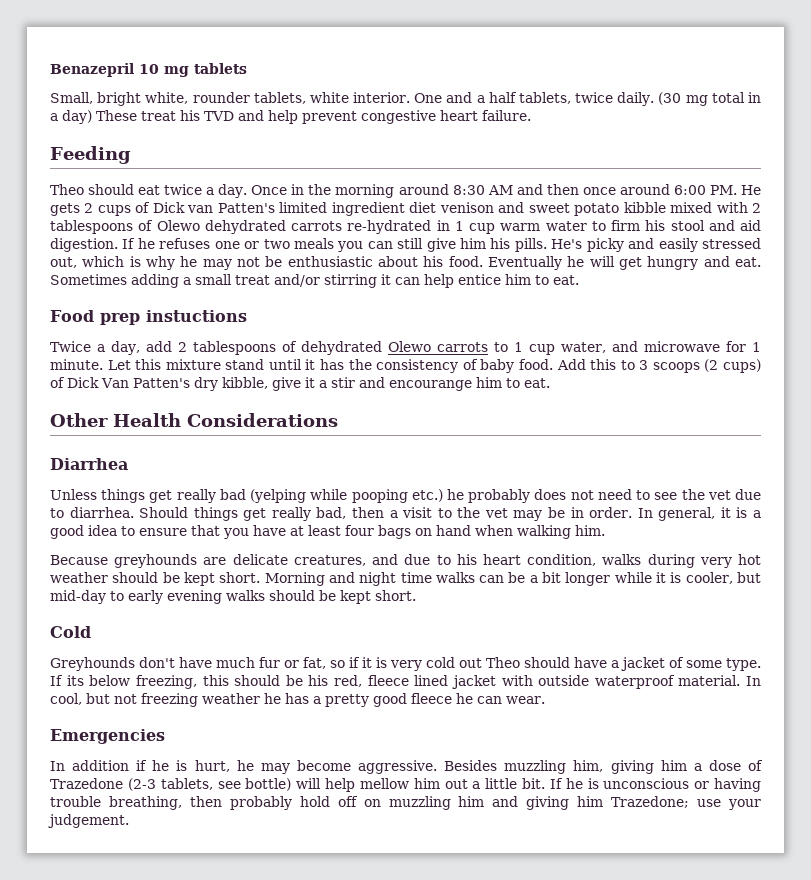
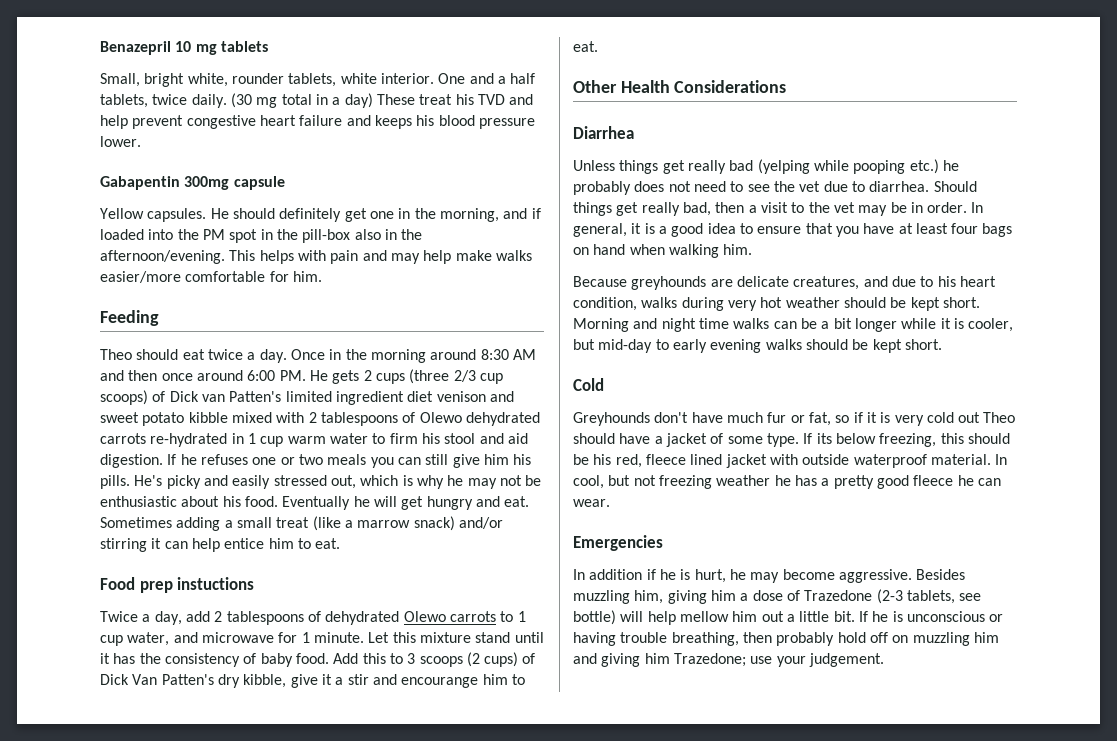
- (30 mg total in a day) These treat his TVD and help prevent congestive heart failure.
+ (30 mg total in a day) These treat his TVD and help prevent congestive heart failure and keeps his blood pressure lower.
+ Gabapentin 300mg capsule
+ Yellow capsules. He should definitely get one in the morning, and if loaded into the PM spot in the pill-box also in the afternoon/evening. This helps with pain and may help make walks easier/more comfortable for him.
- Once in the morning around 8:30 AM and then once around 6:00 PM. He gets 2 cups of Dick van Patten's limited ingredient diet venison and sweet potato kibble mixed with 2 tablespoons of Olewo dehydrated carrots re-hydrated in 1 cup warm water to firm his stool and aid digestion.
+ Once in the morning around 8:30 AM and then once around 6:00 PM. He gets 2 cups (three 2/3 cup scoops) of Dick van Patten's limited ingredient diet venison and sweet potato kibble mixed with 2 tablespoons of Olewo dehydrated carrots re-hydrated in 1 cup warm water to firm his stool and aid digestion.
- Sometimes adding a small treat and/or stirring it can help entice him to eat.
+ Sometimes adding a small treat (like a marrow snack) and/or stirring it can help entice him to eat.

